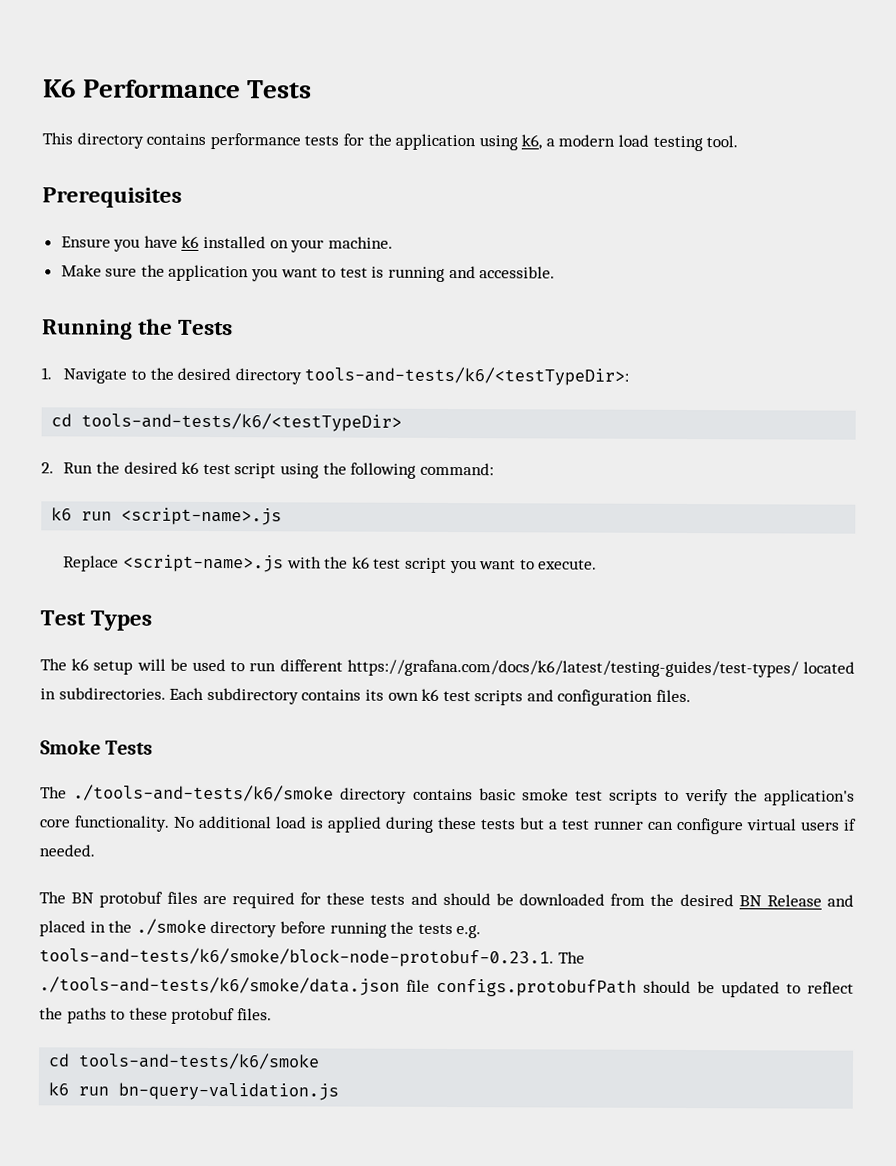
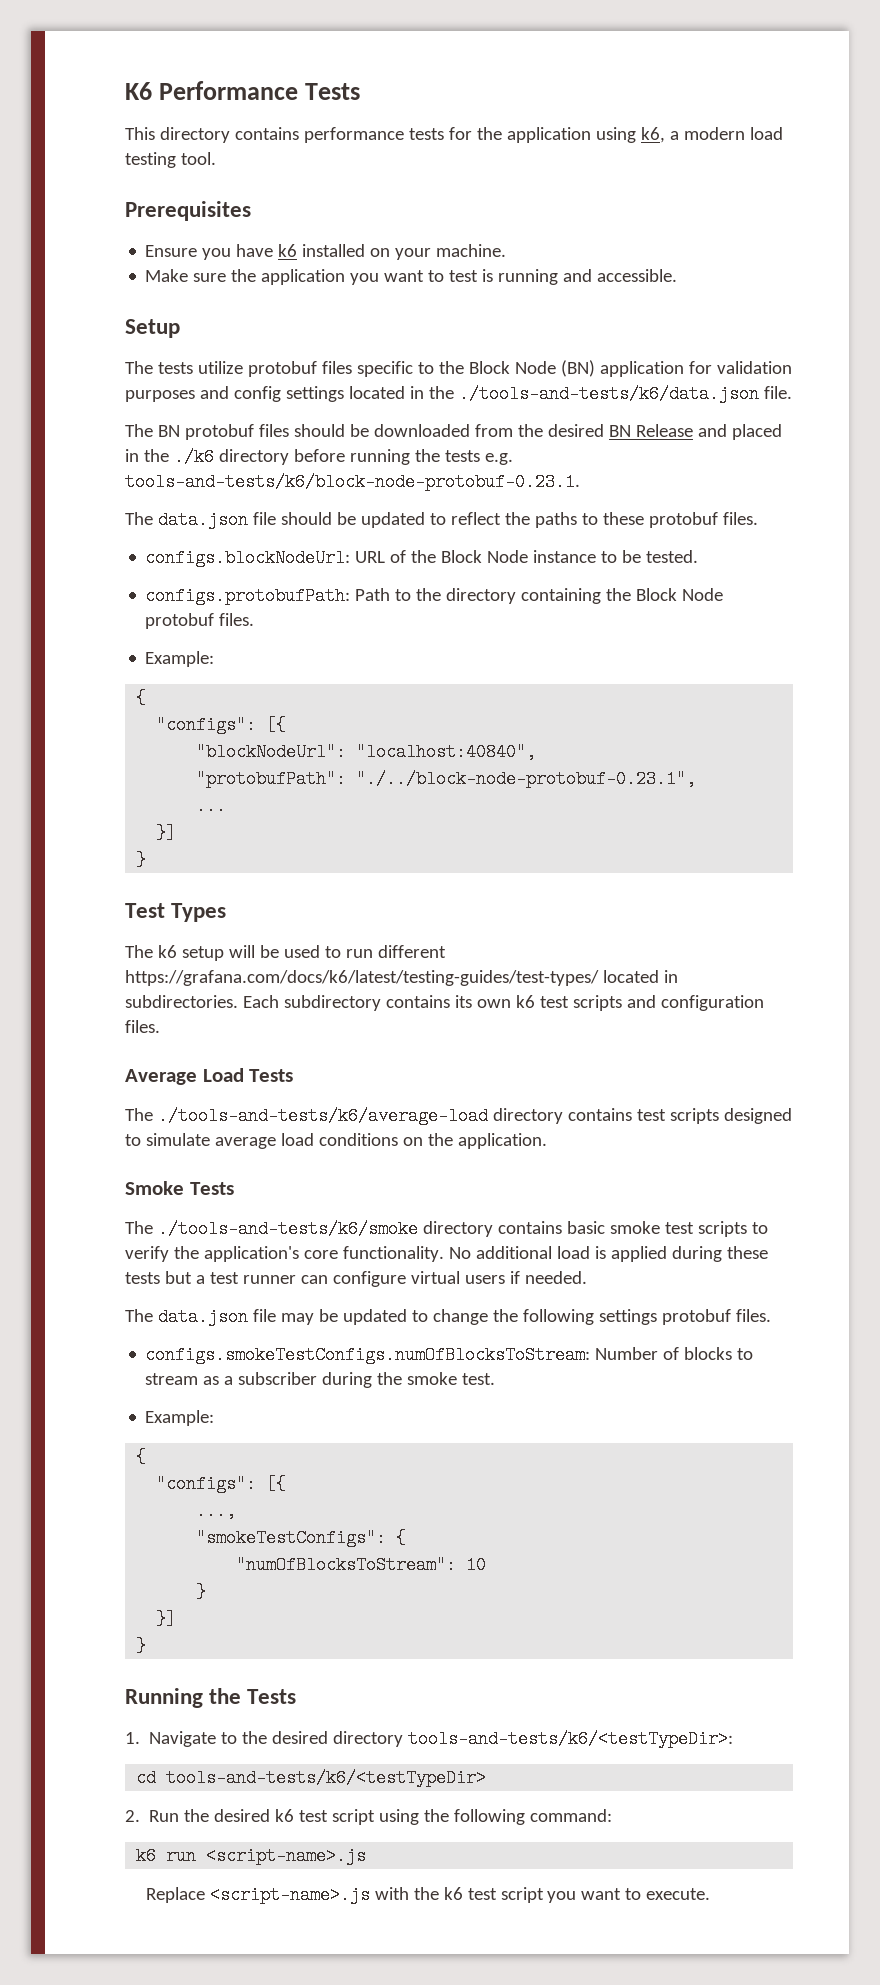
+ Setup
+ The tests utilize protobuf files specific to the Block Node (BN) application for validation purposes and config settings located in the ./tools-and-tests/k6/data.json file.
+ The BN protobuf files should be downloaded from the desired BN Release and placed in the ./k6 directory before running the tests e.g. tools-and-tests/k6/block-node-protobuf-0.23.1.
+ The data.json file should be updated to reflect the paths to these protobuf files.
+ configs.blockNodeUrl: URL of the Block Node instance to be tested.
+ configs.protobufPath: Path to the directory containing the Block Node protobuf files.
+ Example:
+ {
+ "configs": [{
+ "blockNodeUrl": "localhost:40840",
+ "protobufPath": "./../block-node-protobuf-0.23.1",
+ ...
+ }]
+ }
+ Test Types
+ The k6 setup will be used to run different https://grafana.com/docs/k6/latest/testing-guides/test-types/ located in subdirectories. Each subdirectory contains its own k6 test scripts and configuration files.
+ Average Load Tests
+ The ./tools-and-tests/k6/average-load directory contains test scripts designed to simulate average load conditions on the application.
+ Smoke Tests
+ The ./tools-and-tests/k6/smoke directory contains basic smoke test scripts to verify the application's core functionality. No additional load is applied during these tests but a test runner can configure virtual users if needed.
+ The data.json file may be updated to change the following settings protobuf files.
+ configs.smokeTestConfigs.numOfBlocksToStream: Number of blocks to stream as a subscriber during the smoke test.
+ Example:
+ {
+ "configs": [{
+ ...,
+ "smokeTestConfigs": {
+ "numOfBlocksToStream": 10
+ }
+ }]
+ }
- Test Types
- The k6 setup will be used to run different https://grafana.com/docs/k6/latest/testing-guides/test-types/ located in subdirectories. Each subdirectory contains its own k6 test scripts and configuration files.
- Smoke Tests
- The ./tools-and-tests/k6/smoke directory contains basic smoke test scripts to verify the application's core functionality. No additional load is applied during these tests but a test runner can configure virtual users if needed.
- The BN protobuf files are required for these tests and should be downloaded from the desired BN Release and placed in the ./smoke directory before running the tests e.g. tools-and-tests/k6/smoke/block-node-protobuf-0.23.1. The ./tools-and-tests/k6/smoke/data.json file configs.protobufPath should be updated to reflect the paths to these protobuf files.
- cd tools-and-tests/k6/smoke
- k6 run bn-query-validation.js

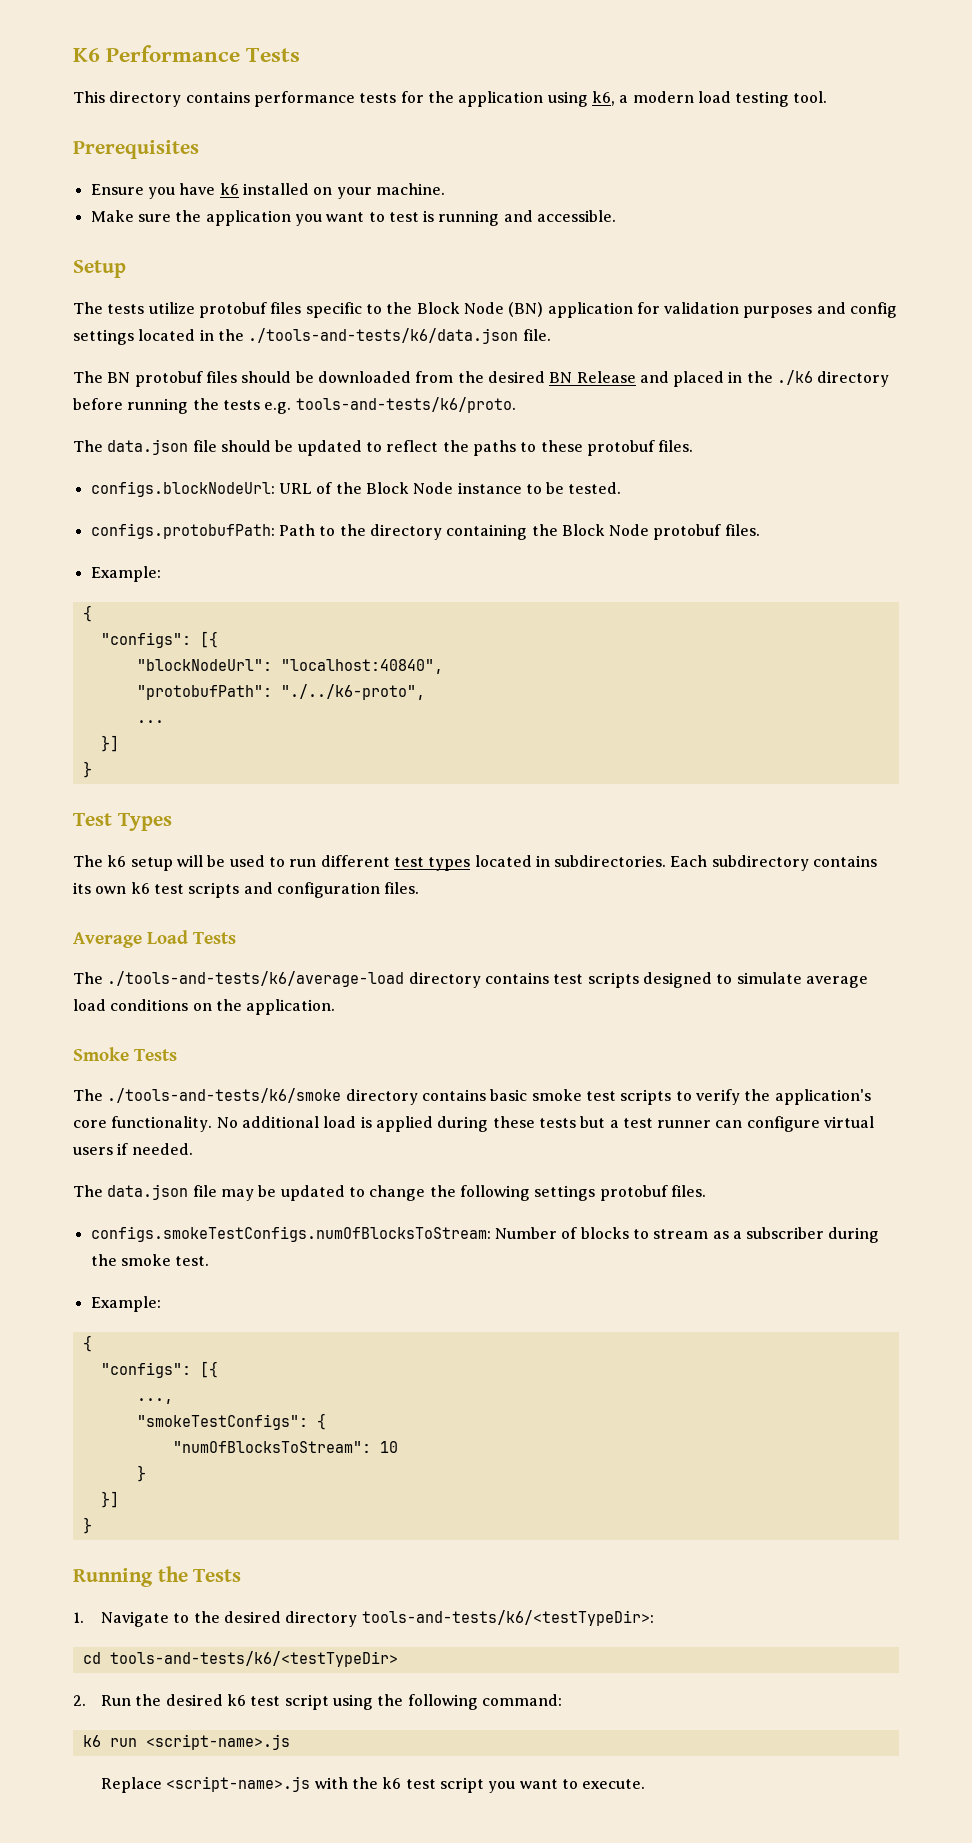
- The BN protobuf files should be downloaded from the desired BN Release and placed in the ./k6 directory before running the tests e.g. tools-and-tests/k6/block-node-protobuf-0.23.1.
+ The BN protobuf files should be downloaded from the desired BN Release and placed in the ./k6 directory before running the tests e.g. tools-and-tests/k6/proto.
- "protobufPath": "./../block-node-protobuf-0.23.1",
+ "protobufPath": "./../k6-proto",
- The k6 setup will be used to run different https://grafana.com/docs/k6/latest/testing-guides/test-types/ located in subdirectories.
+ The k6 setup will be used to run different test types located in subdirectories.

